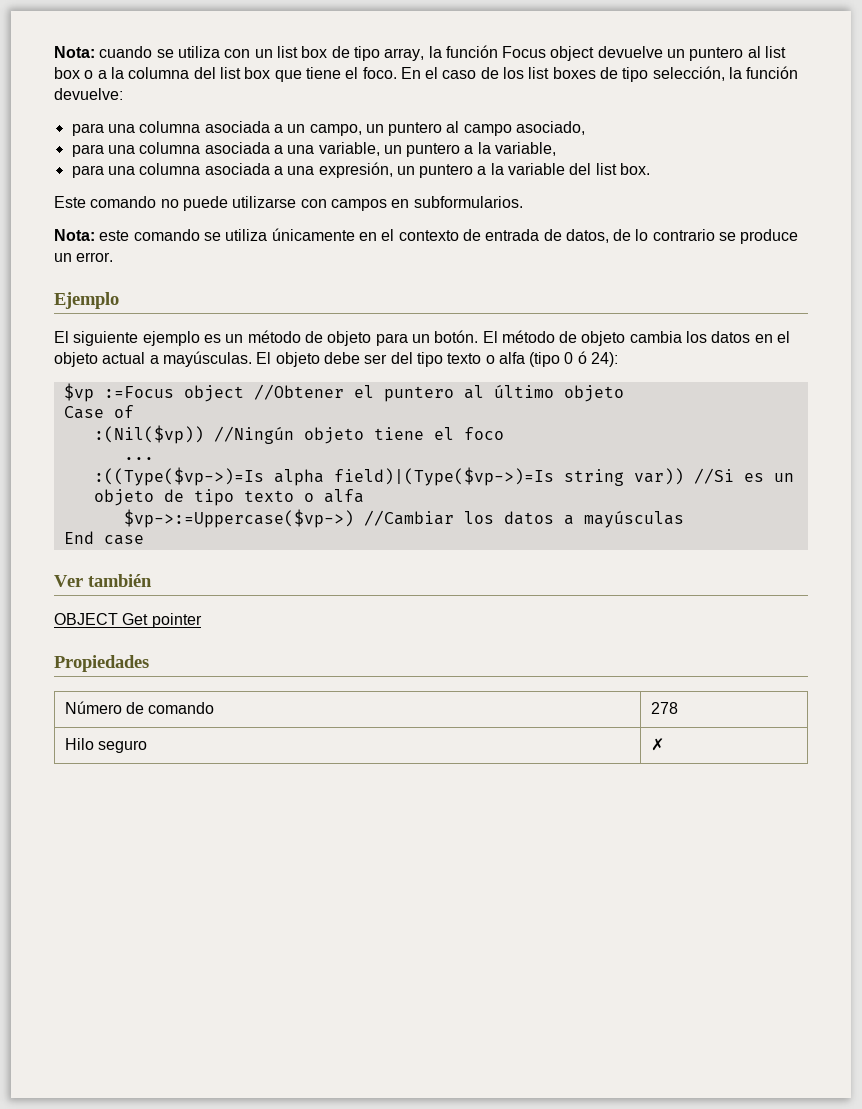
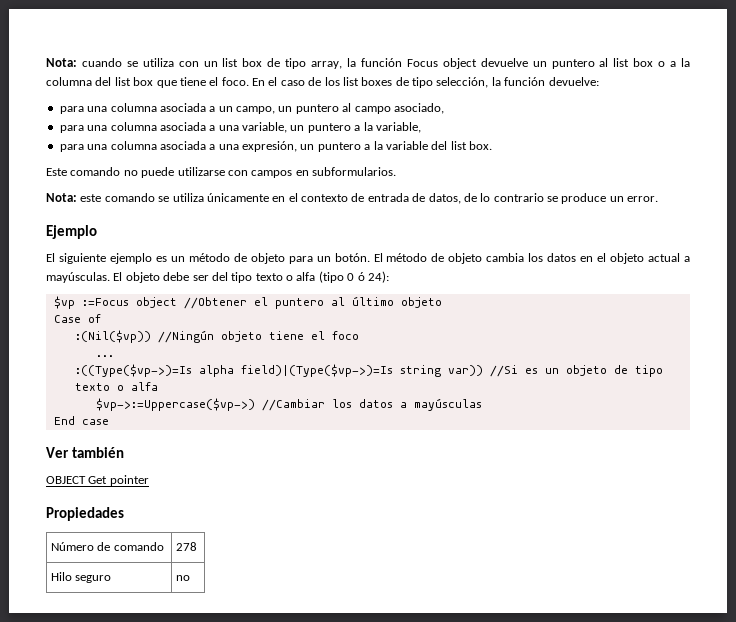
- Hilo seguro | ✗
+ Hilo seguro | no

